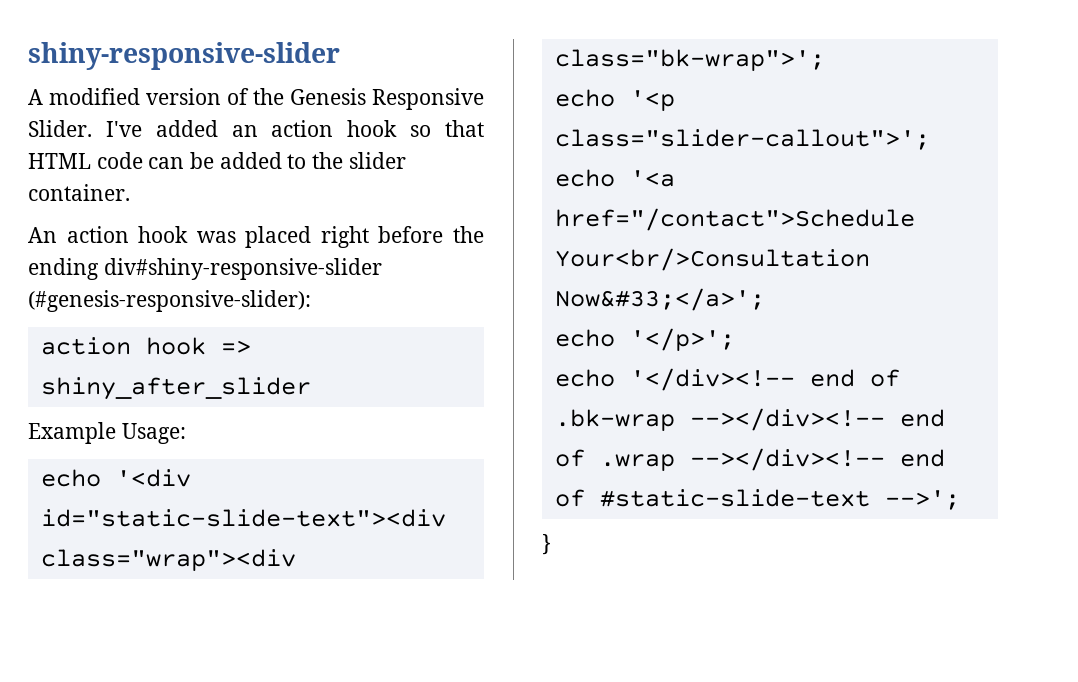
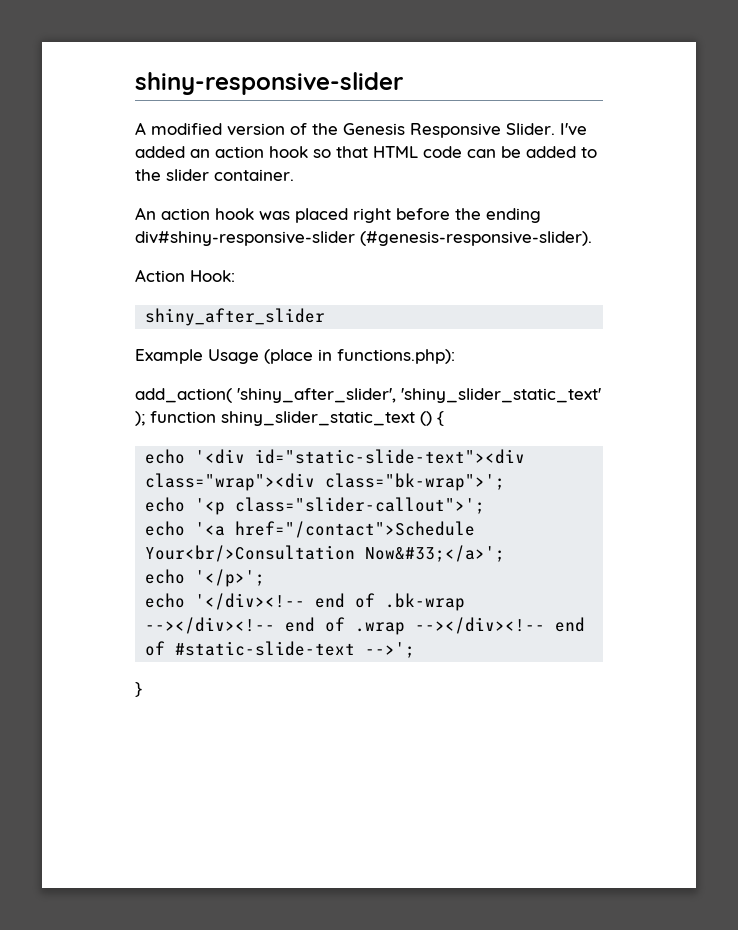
- An action hook was placed right before the ending div#shiny-responsive-slider (#genesis-responsive-slider):
- action hook => shiny_after_slider
- Example Usage:
+ An action hook was placed right before the ending div#shiny-responsive-slider (#genesis-responsive-slider).
+ Action Hook:
+ shiny_after_slider
+ Example Usage (place in functions.php):
+ add_action( 'shiny_after_slider', 'shiny_slider_static_text' ); function shiny_slider_static_text () {

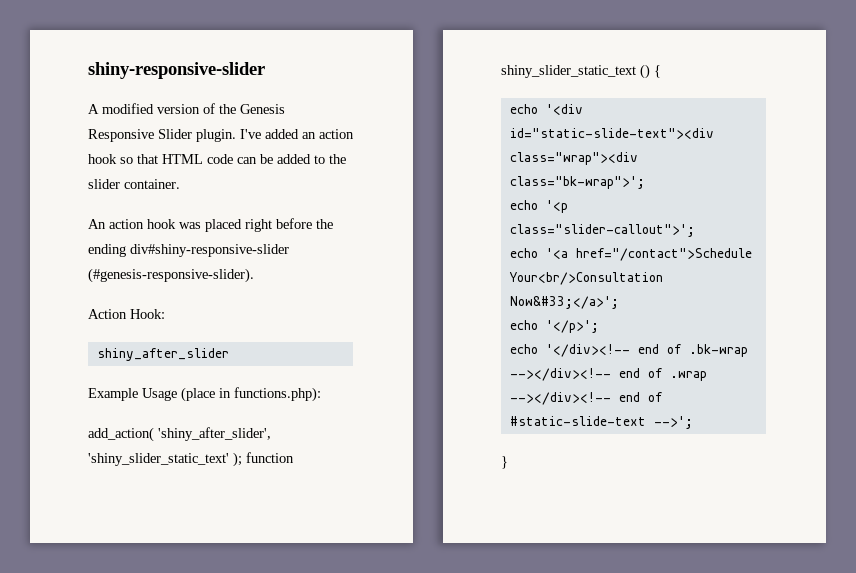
- A modified version of the Genesis Responsive Slider.
+ A modified version of the Genesis Responsive Slider plugin.

